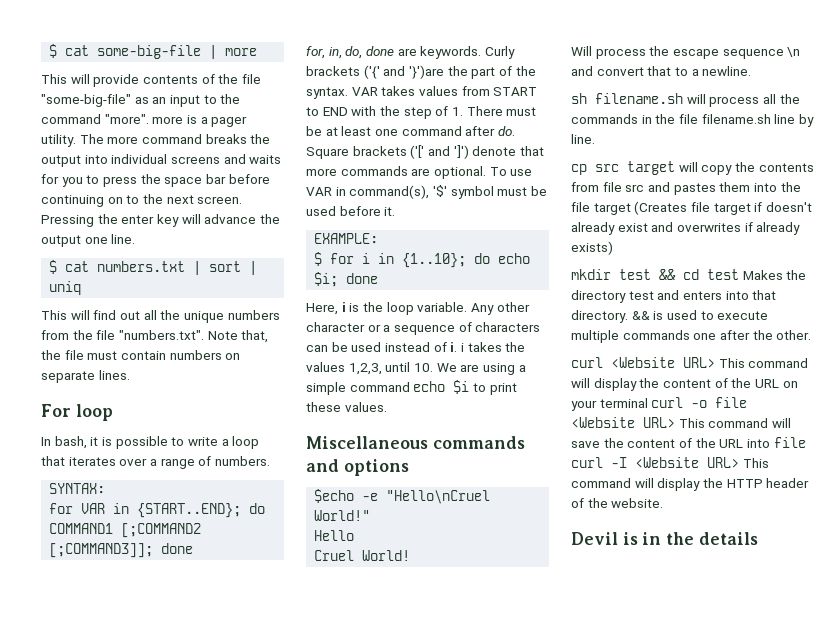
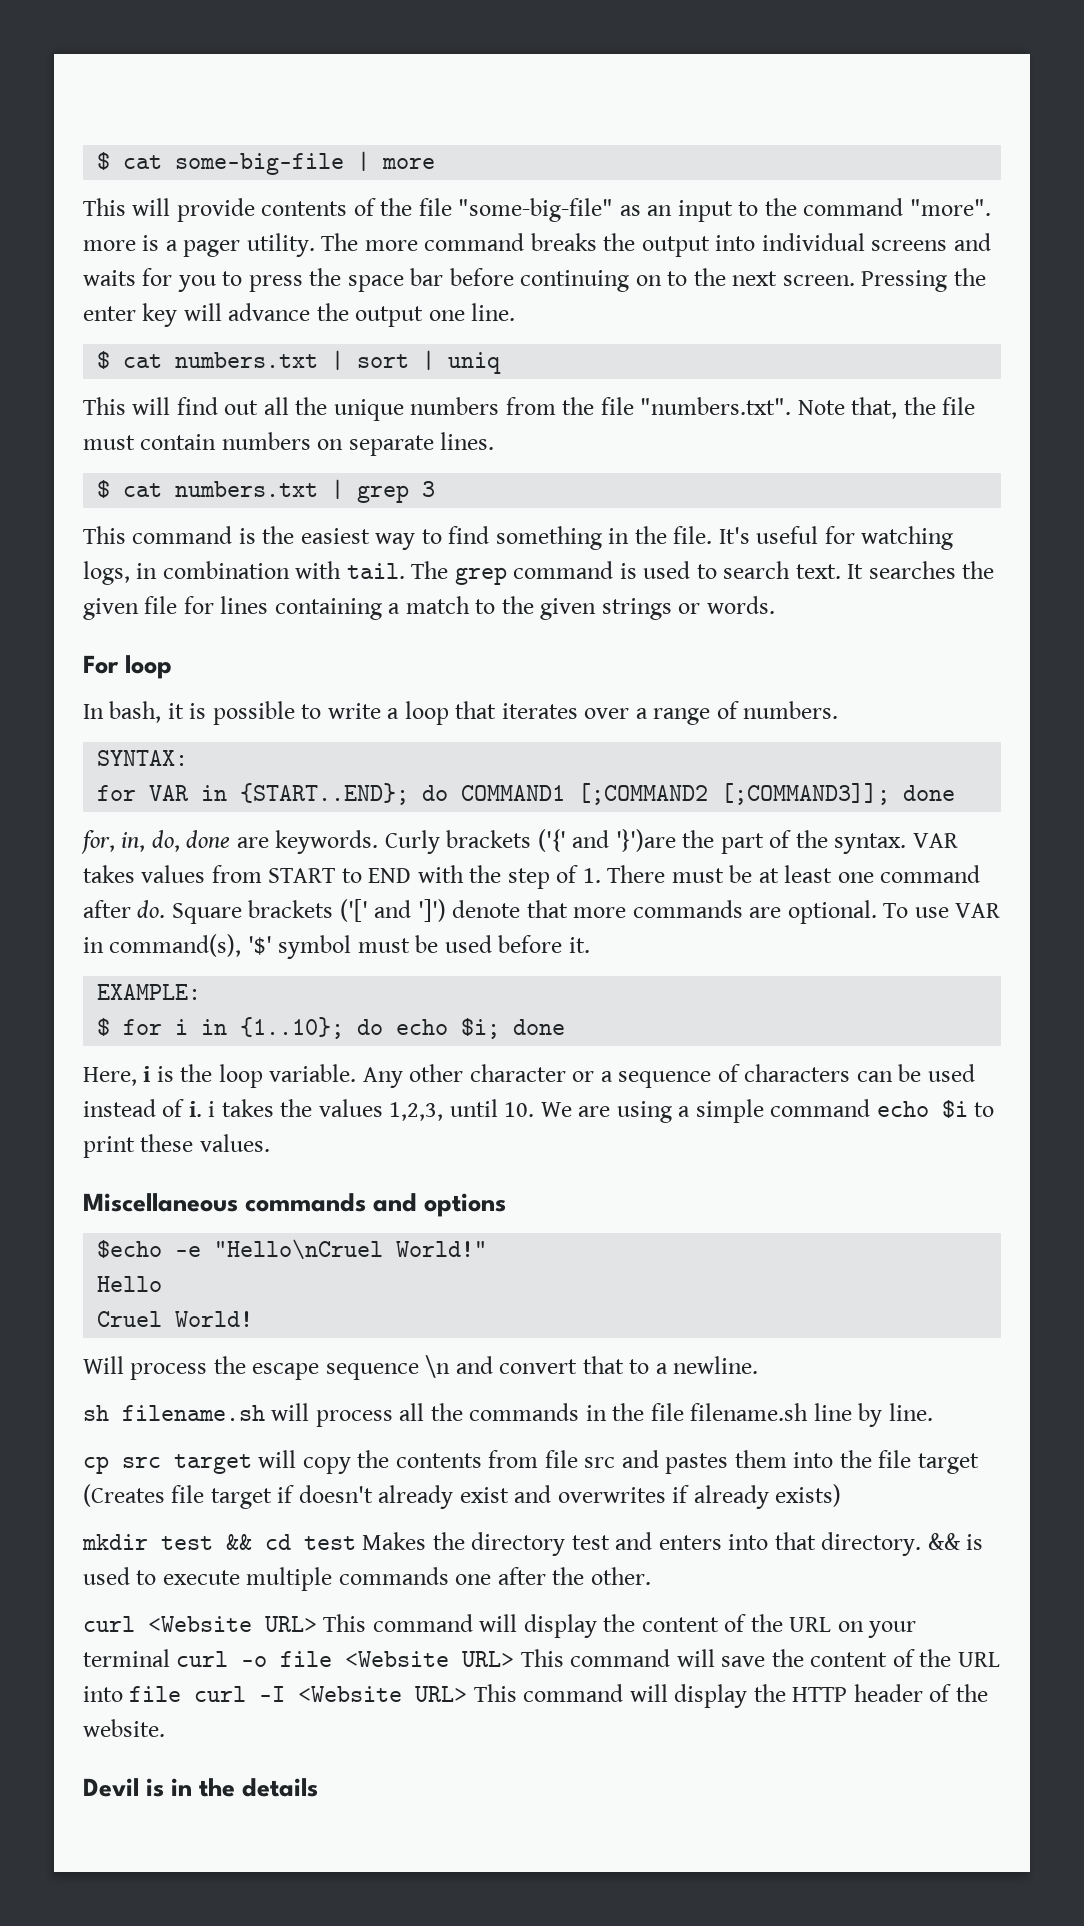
+ $ cat numbers.txt | grep 3
+ This command is the easiest way to find something in the file. It's useful for watching logs, in combination with tail. The grep command is used to search text. It searches the given file for lines containing a match to the given strings or words.

